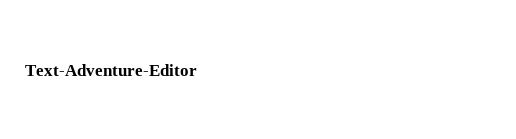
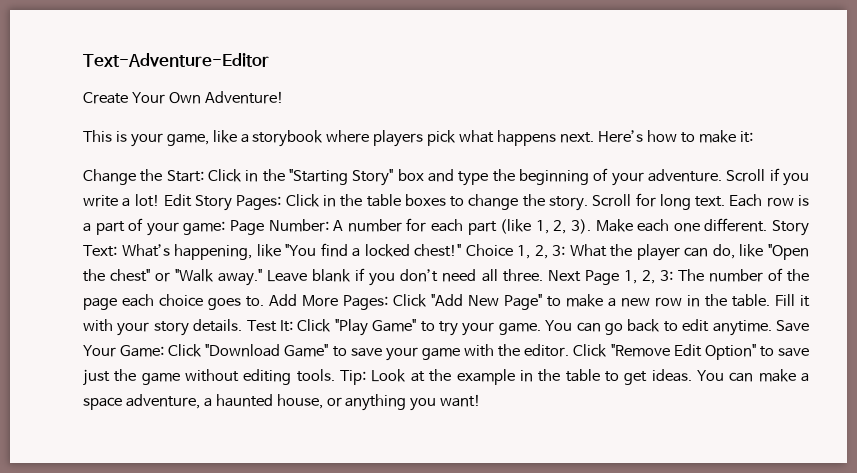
+ Create Your Own Adventure!
+ This is your game, like a storybook where players pick what happens next. Here’s how to make it:
+ Change the Start: Click in the "Starting Story" box and type the beginning of your adventure. Scroll if you write a lot! Edit Story Pages: Click in the table boxes to change the story. Scroll for long text. Each row is a part of your game: Page Number: A number for each part (like 1, 2, 3). Make each one different. Story Text: What’s happening, like "You find a locked chest!" Choice 1, 2, 3: What the player can do, like "Open the chest" or "Walk away." Leave blank if you don’t need all three. Next Page 1, 2, 3: The number of the page each choice goes to. Add More Pages: Click "Add New Page" to make a new row in the table. Fill it with your story details. Test It: Click "Play Game" to try your game. You can go back to edit anytime. Save Your Game: Click "Download Game" to save your game with the editor. Click "Remove Edit Option" to save just the game without editing tools. Tip: Look at the example in the table to get ideas. You can make a space adventure, a haunted house, or anything you want!

